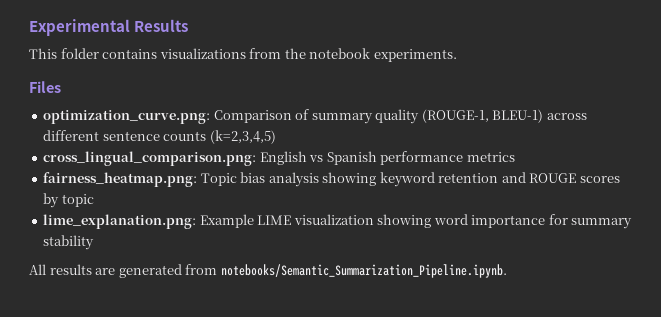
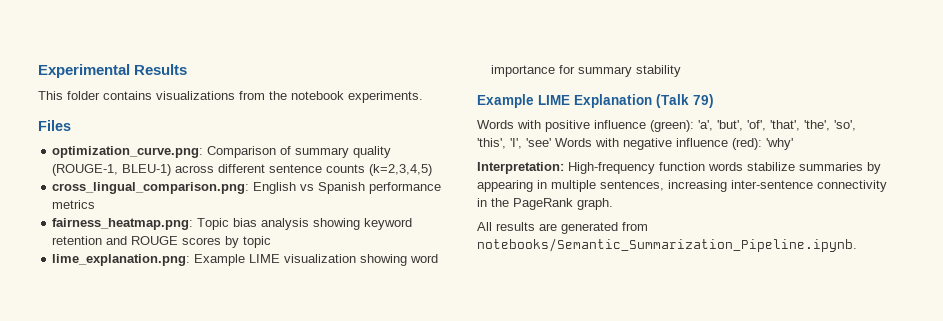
+ Example LIME Explanation (Talk 79)
+ Words with positive influence (green): 'a', 'but', 'of', 'that', 'the', 'so', 'this', 'I', 'see' Words with negative influence (red): 'why'
+ Interpretation: High-frequency function words stabilize summaries by appearing in multiple sentences, increasing inter-sentence connectivity in the PageRank graph.

